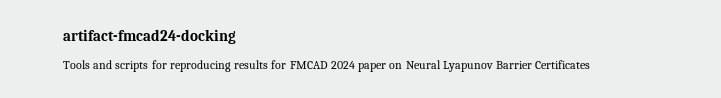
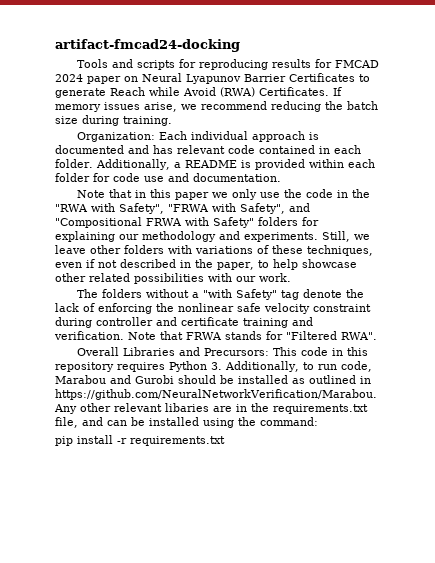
- Tools and scripts for reproducing results for FMCAD 2024 paper on Neural Lyapunov Barrier Certificates
+ Tools and scripts for reproducing results for FMCAD 2024 paper on Neural Lyapunov Barrier Certificates to generate Reach while Avoid (RWA) Certificates. If memory issues arise, we recommend reducing the batch size during training.
+ Organization: Each individual approach is documented and has relevant code contained in each folder. Additionally, a README is provided within each folder for code use and documentation.
+ Note that in this paper we only use the code in the "RWA with Safety", "FRWA with Safety", and "Compositional FRWA with Safety" folders for explaining our methodology and experiments. Still, we leave other folders with variations of these techniques, even if not described in the paper, to help showcase other related possibilities with our work.
+ The folders without a "with Safety" tag denote the lack of enforcing the nonlinear safe velocity constraint during controller and certificate training and verification. Note that FRWA stands for "Filtered RWA".
+ Overall Libraries and Precursors: This code in this repository requires Python 3. Additionally, to run code, Marabou and Gurobi should be installed as outlined in https://github.com/NeuralNetworkVerification/Marabou. Any other relevant libaries are in the requirements.txt file, and can be installed using the command:
+ pip install -r requirements.txt

